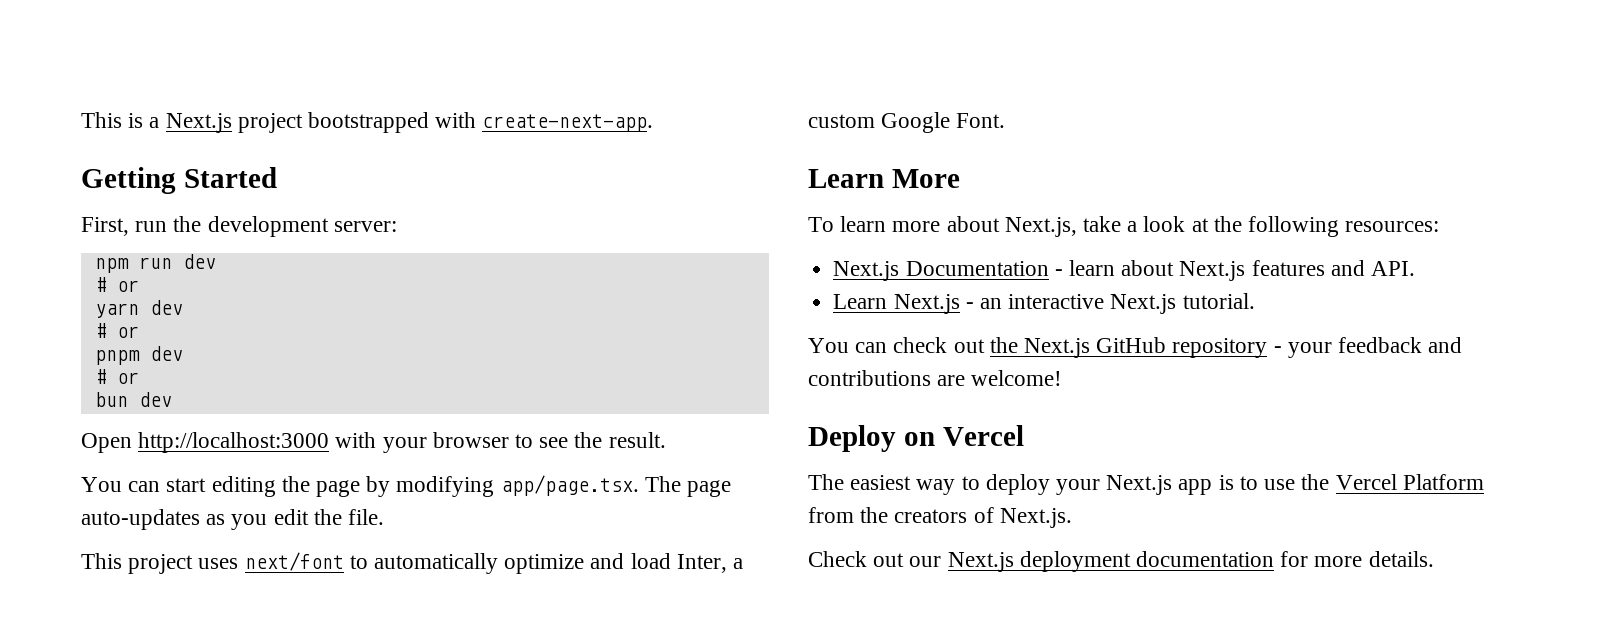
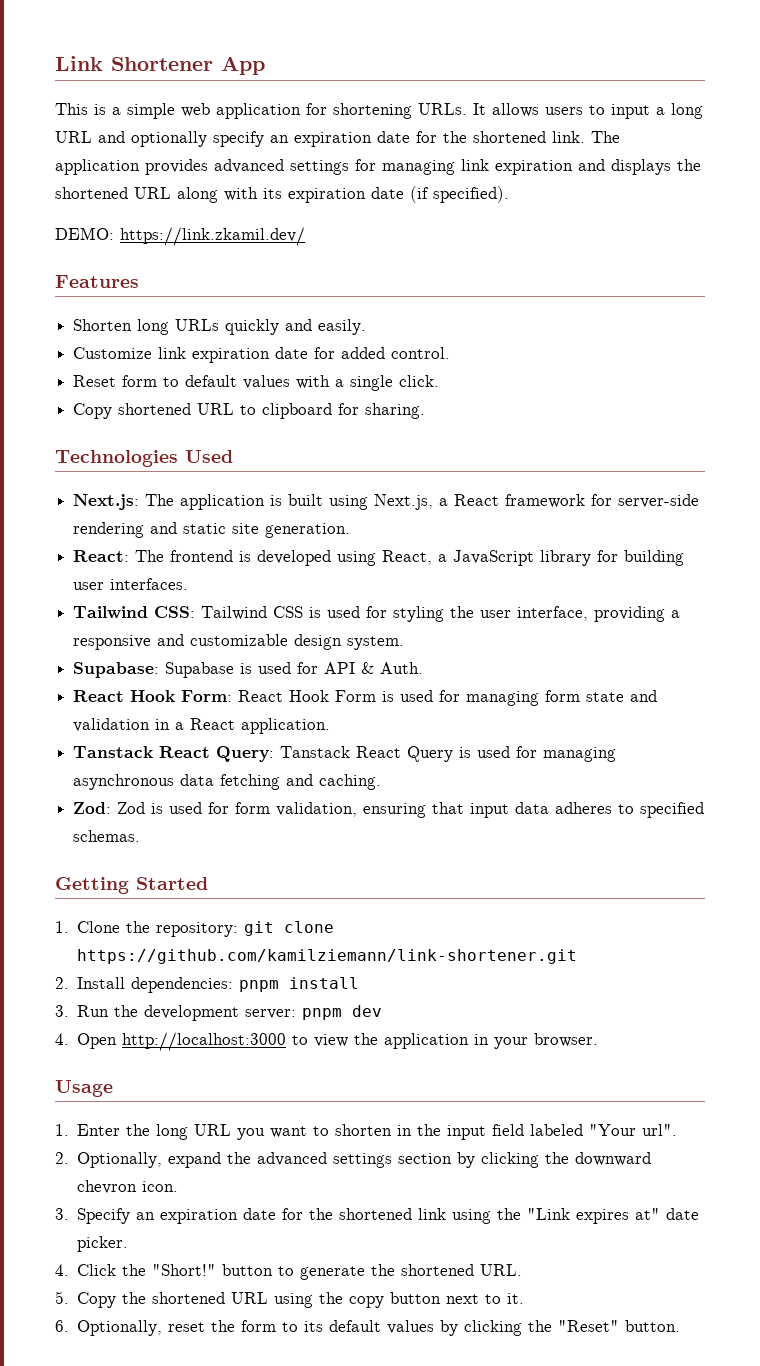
- This is a Next.js project bootstrapped with create-next-app.
+ Link Shortener App
+ This is a simple web application for shortening URLs. It allows users to input a long URL and optionally specify an expiration date for the shortened link. The application provides advanced settings for managing link expiration and displays the shortened URL along with its expiration date (if specified).
+ DEMO: https://link.zkamil.dev/
+ Features
+ Shorten long URLs quickly and easily.
+ Customize link expiration date for added control.
+ Reset form to default values with a single click.
+ Copy shortened URL to clipboard for sharing.
+ Technologies Used
+ Next.js: The application is built using Next.js, a React framework for server-side rendering and static site generation.
+ React: The frontend is developed using React, a JavaScript library for building user interfaces.
+ Tailwind CSS: Tailwind CSS is used for styling the user interface, providing a responsive and customizable design system.
+ Supabase: Supabase is used for API & Auth.
+ React Hook Form: React Hook Form is used for managing form state and validation in a React application.
+ Tanstack React Query: Tanstack React Query is used for managing asynchronous data fetching and caching.
+ Zod: Zod is used for form validation, ensuring that input data adheres to specified schemas.
  Getting Started
- First, run the development server:
- npm run dev
- # or
- yarn dev
- # or
- pnpm dev
- # or
- bun dev
- Open http://localhost:3000 with your browser to see the result.
- You can start editing the page by modifying app/page.tsx. The page auto-updates as you edit the file.
- This project uses next/font to automatically optimize and load Inter, a custom Google Font.
- Learn More
- To learn more about Next.js, take a look at the following resources:
- Next.js Documentation - learn about Next.js features and API.
- Learn Next.js - an interactive Next.js tutorial.
- You can check out the Next.js GitHub repository - your feedback and contributions are welcome!
- Deploy on Vercel
- The easiest way to deploy your Next.js app is to use the Vercel Platform from the creators of Next.js.
- Check out our Next.js deployment documentation for more details.
+ 1. Clone the repository: git clone https://github.com/kamilziemann/link-shortener.git
+ 2. Install dependencies: pnpm install
+ 3. Run the development server: pnpm dev
+ 4. Open http://localhost:3000 to view the application in your browser.
+ Usage
+ 1. Enter the long URL you want to shorten in the input field labeled "Your url".
+ 2. Optionally, expand the advanced settings section by clicking the downward chevron icon.
+ 3. Specify an expiration date for the shortened link using the "Link expires at" date picker.
+ 4. Click the "Short!" button to generate the shortened URL.
+ 5. Copy the shortened URL using the copy button next to it.
+ 6. Optionally, reset the form to its default values by clicking the "Reset" button.

